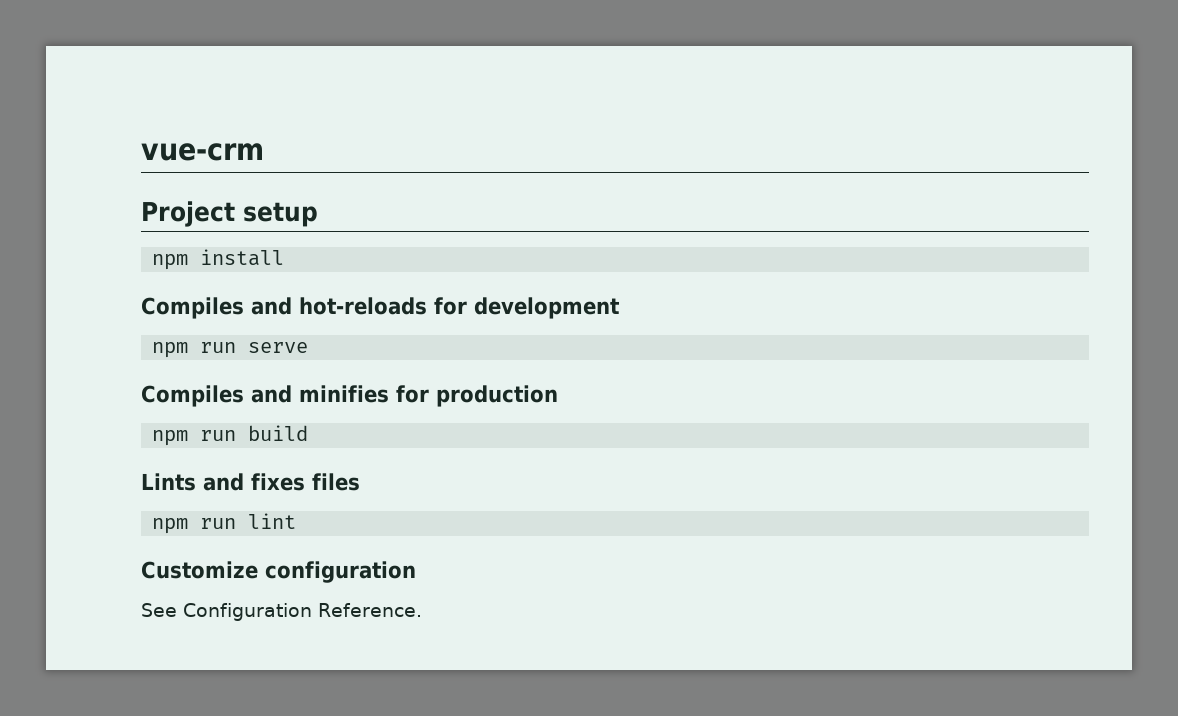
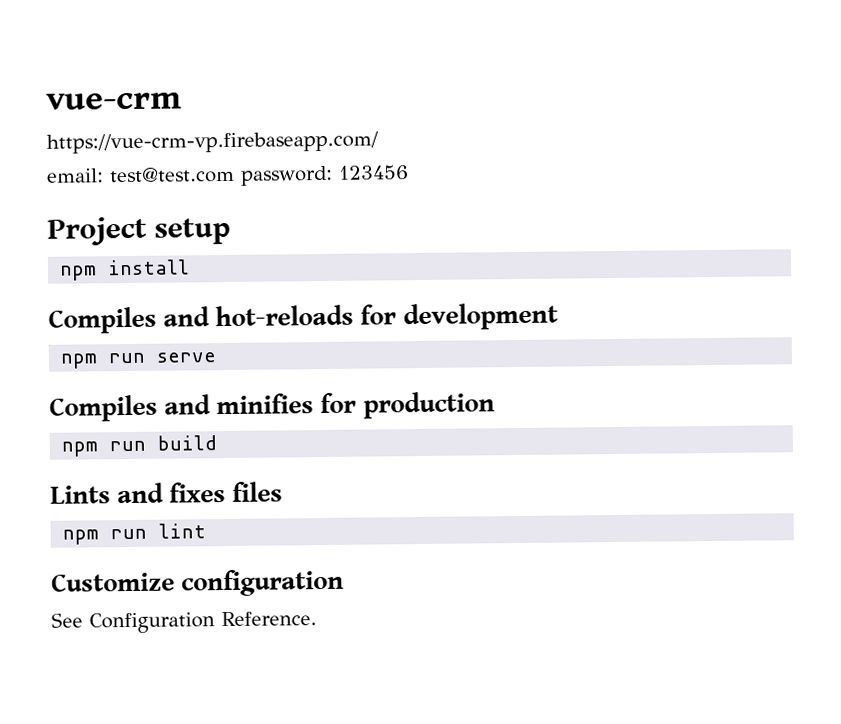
+ https://vue-crm-vp.firebaseapp.com/
+ email: test@test.com password: 123456

